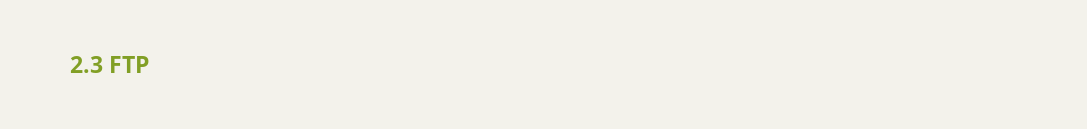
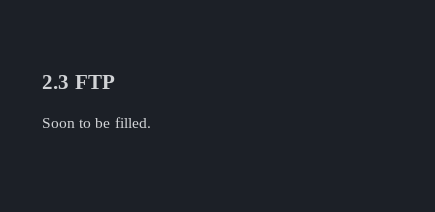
+ Soon to be filled.

